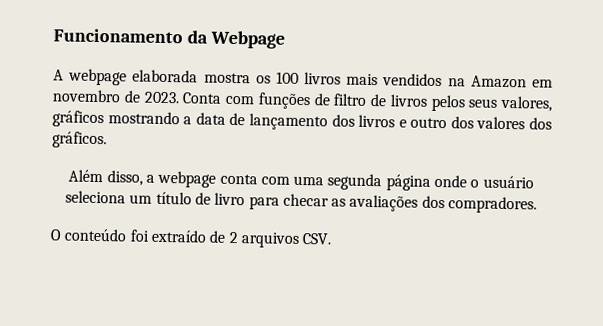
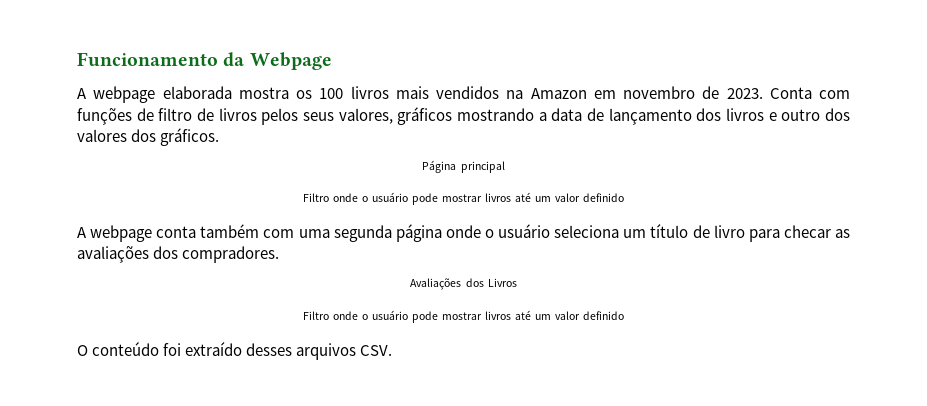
- Além disso, a webpage conta com uma segunda página onde o usuário seleciona um título de livro para checar as avaliações dos compradores.
+ Página principal
+ Filtro onde o usuário pode mostrar livros até um valor definido
+ A webpage conta também com uma segunda página onde o usuário seleciona um título de livro para checar as avaliações dos compradores.
+ Avaliações dos Livros
+ Filtro onde o usuário pode mostrar livros até um valor definido
- O conteúdo foi extraído de 2 arquivos CSV.
+ O conteúdo foi extraído desses arquivos CSV.

